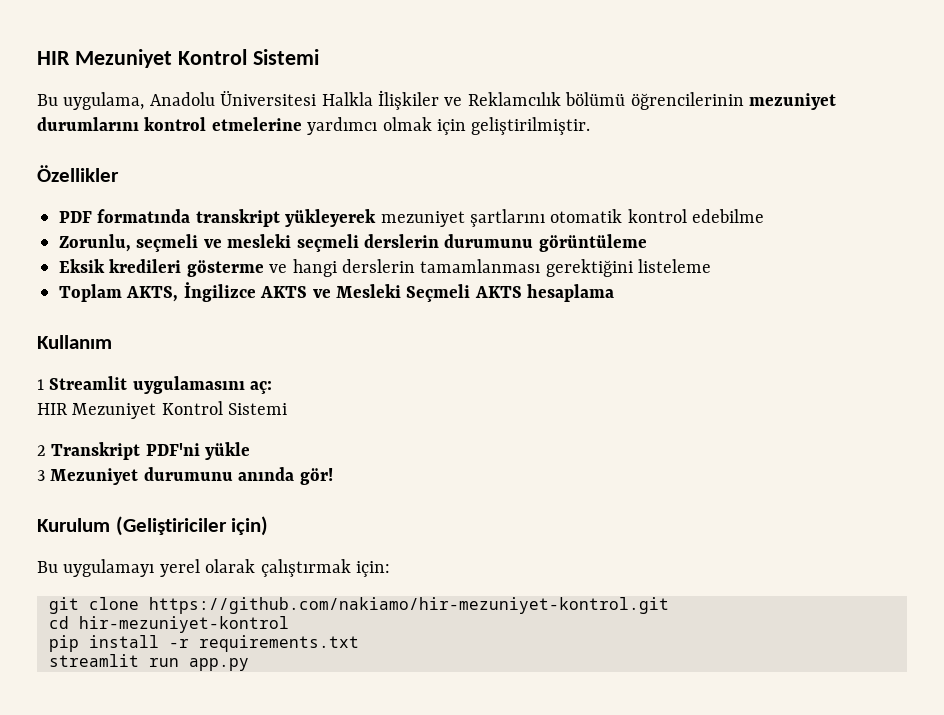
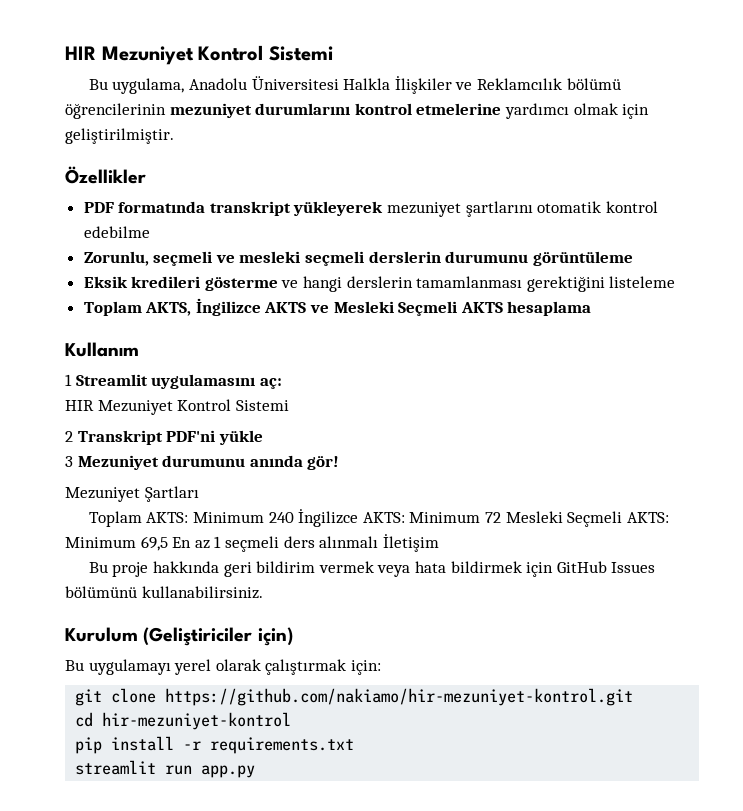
+ Mezuniyet Şartları
+ Toplam AKTS: Minimum 240 İngilizce AKTS: Minimum 72 Mesleki Seçmeli AKTS: Minimum 69,5 En az 1 seçmeli ders alınmalı İletişim
+ Bu proje hakkında geri bildirim vermek veya hata bildirmek için GitHub Issues bölümünü kullanabilirsiniz.

